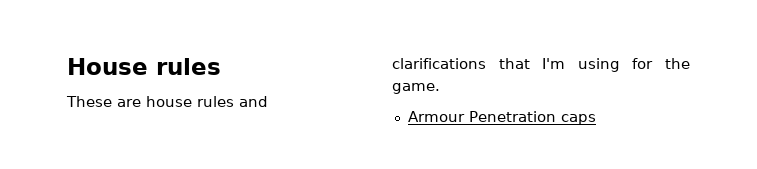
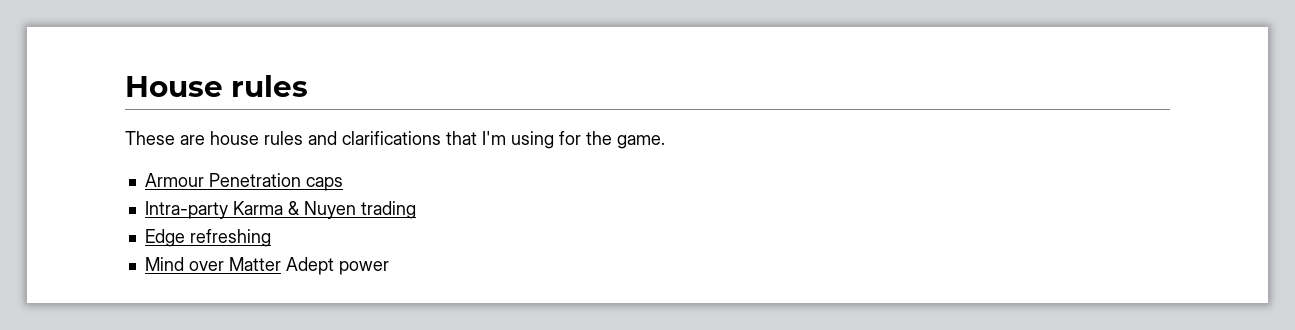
+ Intra-party Karma & Nuyen trading
+ Edge refreshing
+ Mind over Matter Adept power

